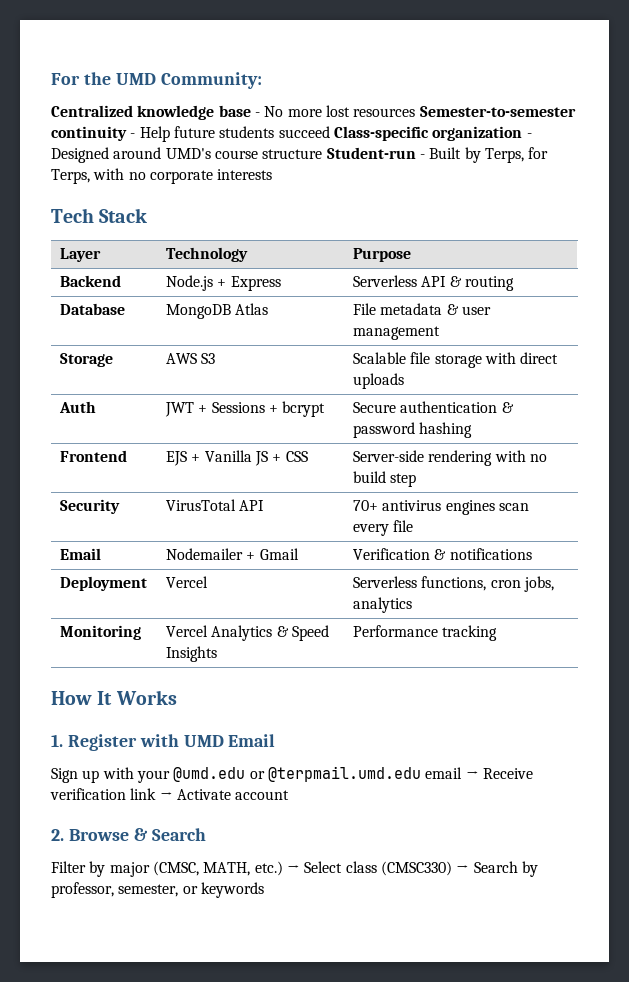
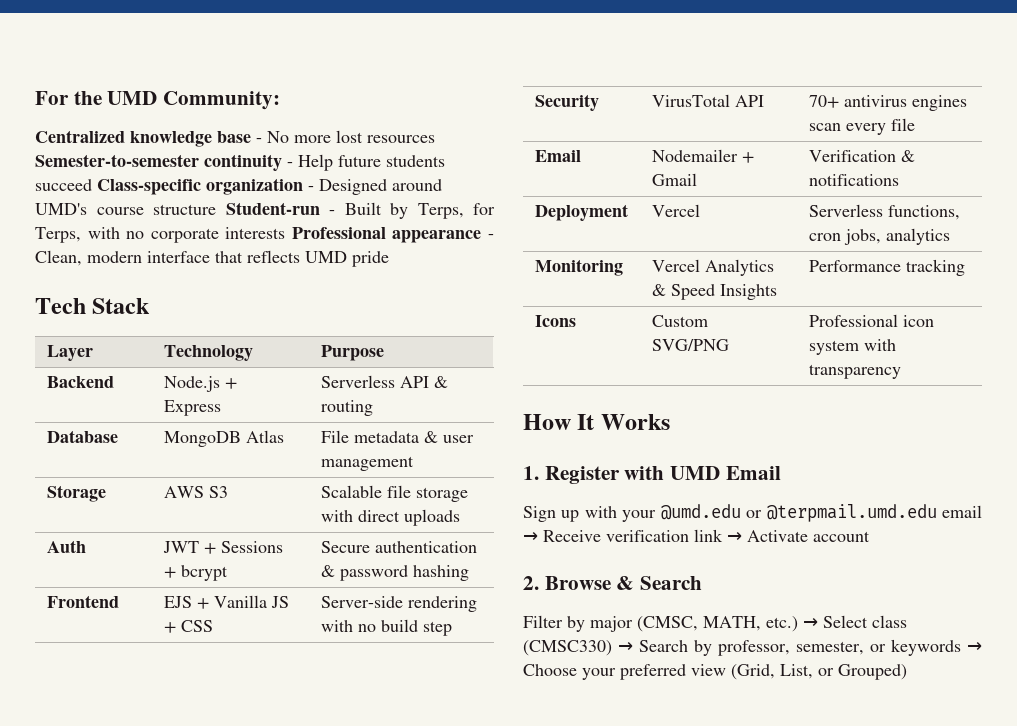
- Centralized knowledge base - No more lost resources Semester-to-semester continuity - Help future students succeed Class-specific organization - Designed around UMD's course structure Student-run - Built by Terps, for Terps, with no corporate interests
+ Centralized knowledge base - No more lost resources Semester-to-semester continuity - Help future students succeed Class-specific organization - Designed around UMD's course structure Student-run - Built by Terps, for Terps, with no corporate interests Professional appearance - Clean, modern interface that reflects UMD pride
+ Icons | Custom SVG/PNG | Professional icon system with transparency
- Filter by major (CMSC, MATH, etc.) → Select class (CMSC330) → Search by professor, semester, or keywords
+ Filter by major (CMSC, MATH, etc.) → Select class (CMSC330) → Search by professor, semester, or keywords → Choose your preferred view (Grid, List, or Grouped)

